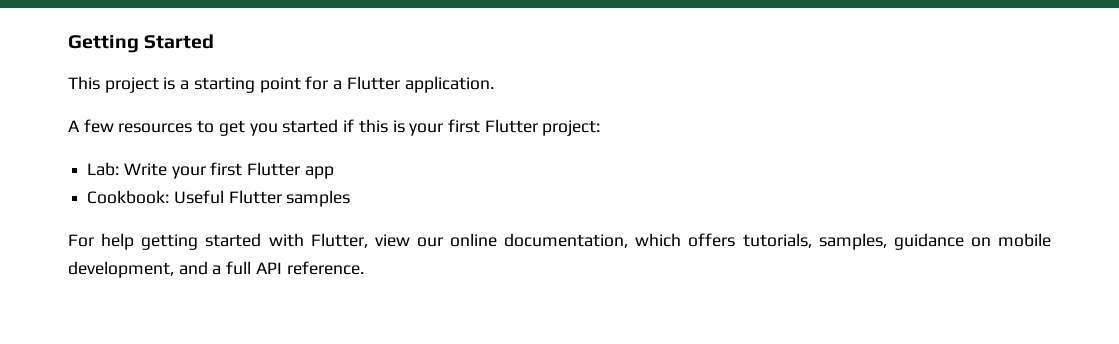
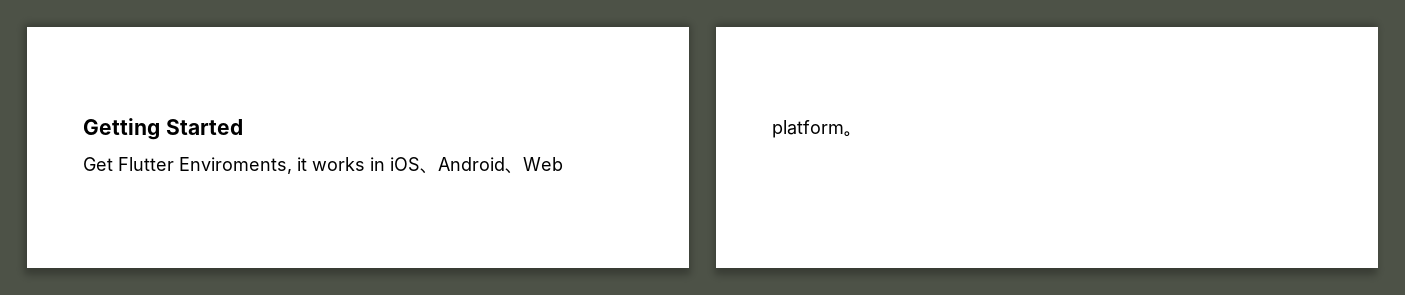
- This project is a starting point for a Flutter application.
- A few resources to get you started if this is your first Flutter project:
- Lab: Write your first Flutter app
- Cookbook: Useful Flutter samples
- For help getting started with Flutter, view our online documentation, which offers tutorials, samples, guidance on mobile development, and a full API reference.
+ Get Flutter Enviroments, it works in iOS、Android、Web platform。

